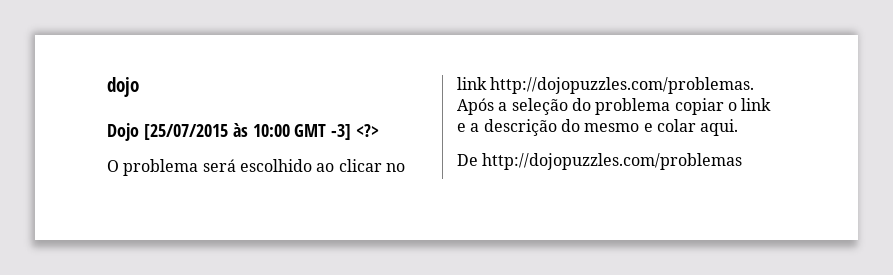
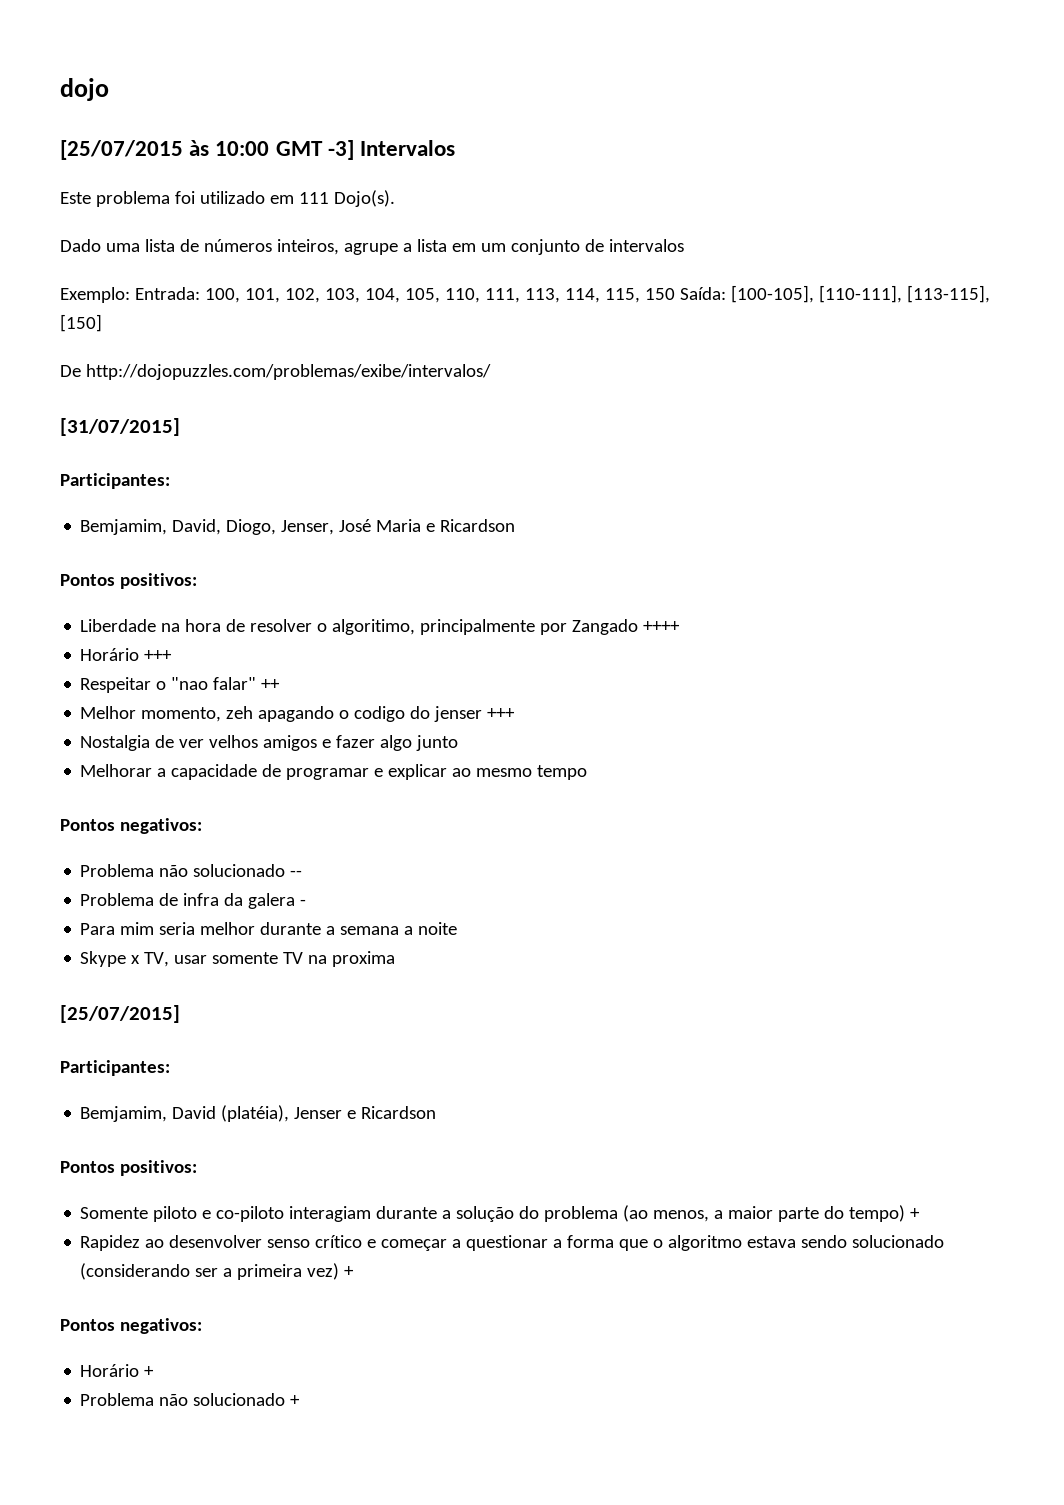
- Dojo [25/07/2015 às 10:00 GMT -3] <?>
- O problema será escolhido ao clicar no link http://dojopuzzles.com/problemas. Após a seleção do problema copiar o link e a descrição do mesmo e colar aqui.
- De http://dojopuzzles.com/problemas
+ [25/07/2015 às 10:00 GMT -3] Intervalos
+ Este problema foi utilizado em 111 Dojo(s).
+ Dado uma lista de números inteiros, agrupe a lista em um conjunto de intervalos
+ Exemplo: Entrada: 100, 101, 102, 103, 104, 105, 110, 111, 113, 114, 115, 150 Saída: [100-105], [110-111], [113-115], [150]
+ De http://dojopuzzles.com/problemas/exibe/intervalos/
+ [31/07/2015]
+ Participantes:
+ Bemjamim, David, Diogo, Jenser, José Maria e Ricardson
+ Pontos positivos:
+ Liberdade na hora de resolver o algoritimo, principalmente por Zangado ++++
+ Horário +++
+ Respeitar o "nao falar" ++
+ Melhor momento, zeh apagando o codigo do jenser +++
+ Nostalgia de ver velhos amigos e fazer algo junto
+ Melhorar a capacidade de programar e explicar ao mesmo tempo
+ Pontos negativos:
+ Problema não solucionado --
+ Problema de infra da galera -
+ Para mim seria melhor durante a semana a noite
+ Skype x TV, usar somente TV na proxima
+ [25/07/2015]
+ Participantes:
+ Bemjamim, David (platéia), Jenser e Ricardson
+ Pontos positivos:
+ Somente piloto e co-piloto interagiam durante a solução do problema (ao menos, a maior parte do tempo) +
+ Rapidez ao desenvolver senso crítico e começar a questionar a forma que o algoritmo estava sendo solucionado (considerando ser a primeira vez) +
+ Pontos negativos:
+ Horário +
+ Problema não solucionado +

